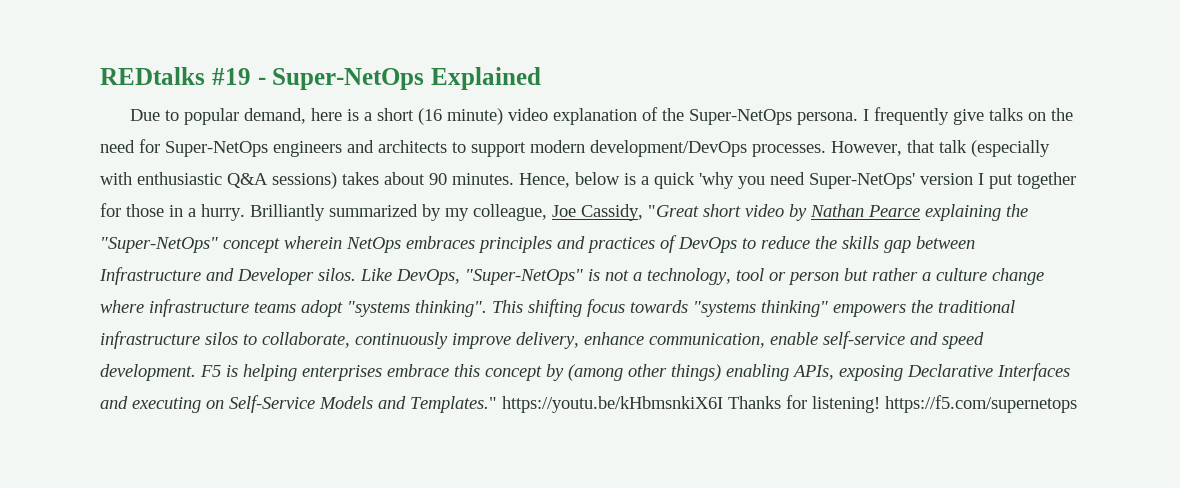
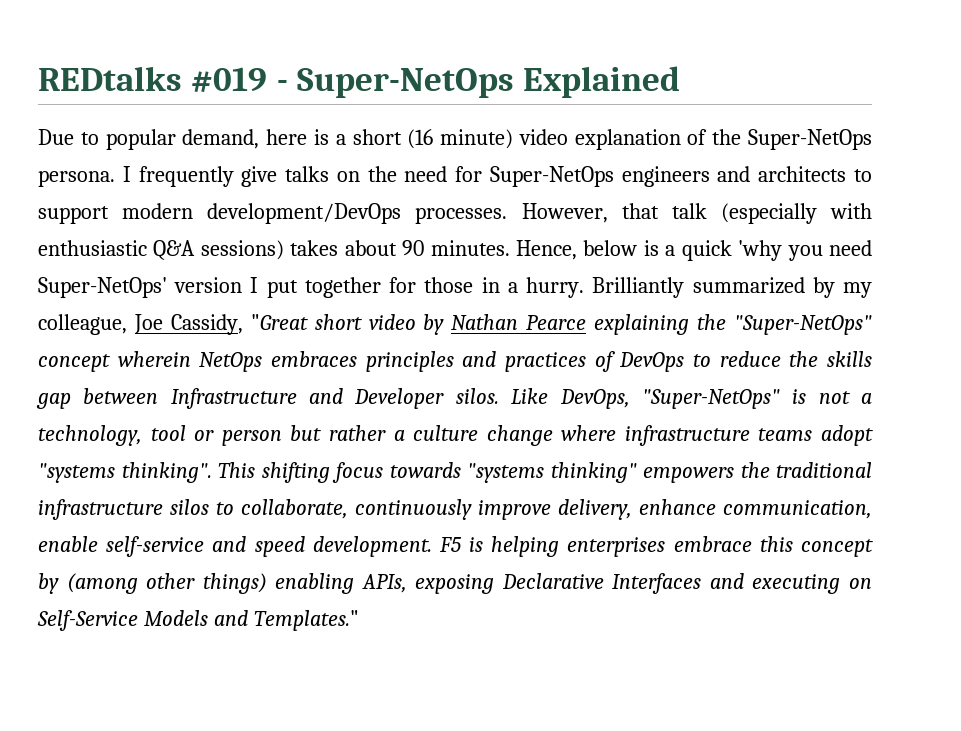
- REDtalks #19 - Super-NetOps Explained
+ REDtalks #019 - Super-NetOps Explained
- F5 is helping enterprises embrace this concept by (among other things) enabling APIs, exposing Declarative Interfaces and executing on Self-Service Models and Templates." https://youtu.be/kHbmsnkiX6I Thanks for listening! https://f5.com/supernetops
+ F5 is helping enterprises embrace this concept by (among other things) enabling APIs, exposing Declarative Interfaces and executing on Self-Service Models and Templates."

